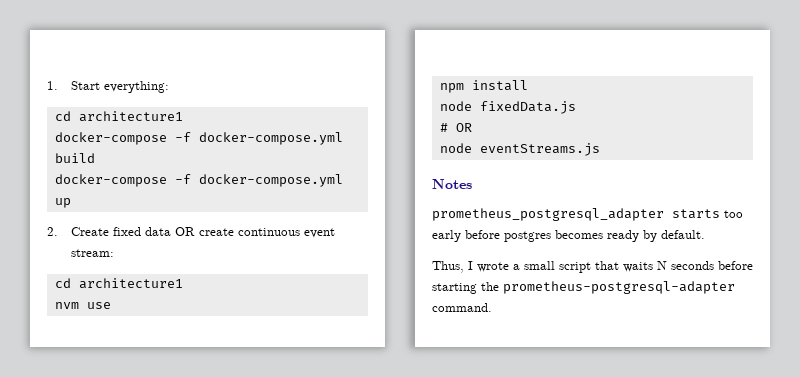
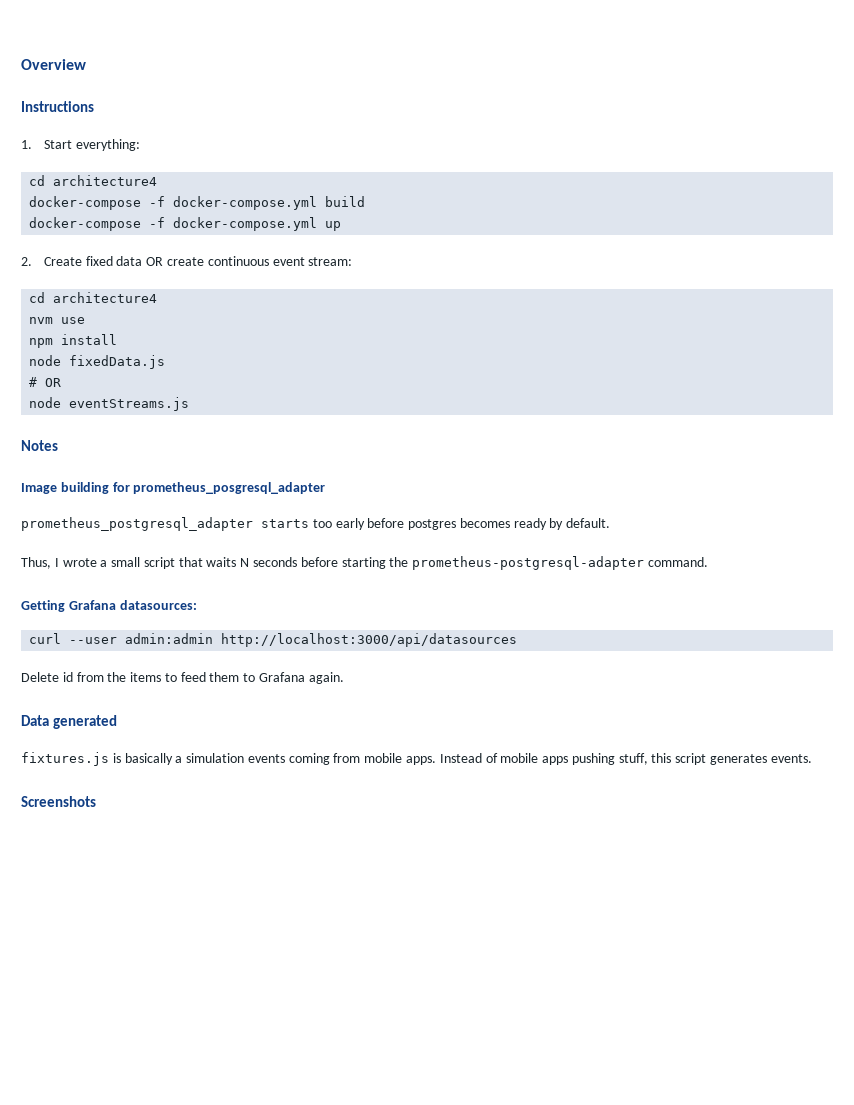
+ Overview
+ Instructions
  1. Start everything:
- cd architecture1
+ cd architecture4
  2. Create fixed data OR create continuous event stream:
- cd architecture1
+ cd architecture4
+ Image building for prometheus_posgresql_adapter
+ Getting Grafana datasources:
+ curl --user admin:admin http://localhost:3000/api/datasources
+ Delete id from the items to feed them to Grafana again.
+ Data generated
+ fixtures.js is basically a simulation events coming from mobile apps. Instead of mobile apps pushing stuff, this script generates events.
+ Screenshots

